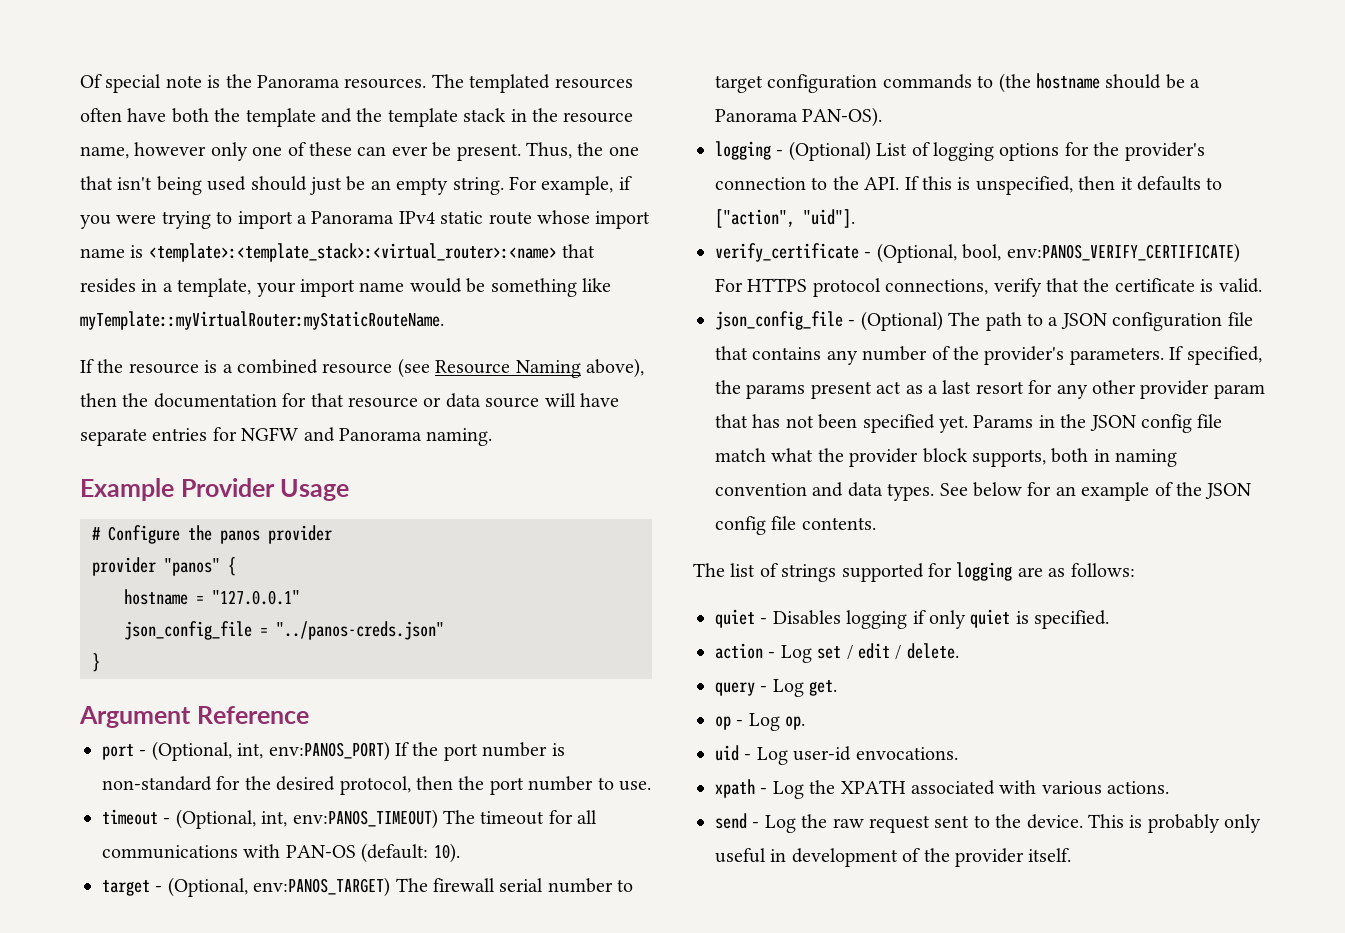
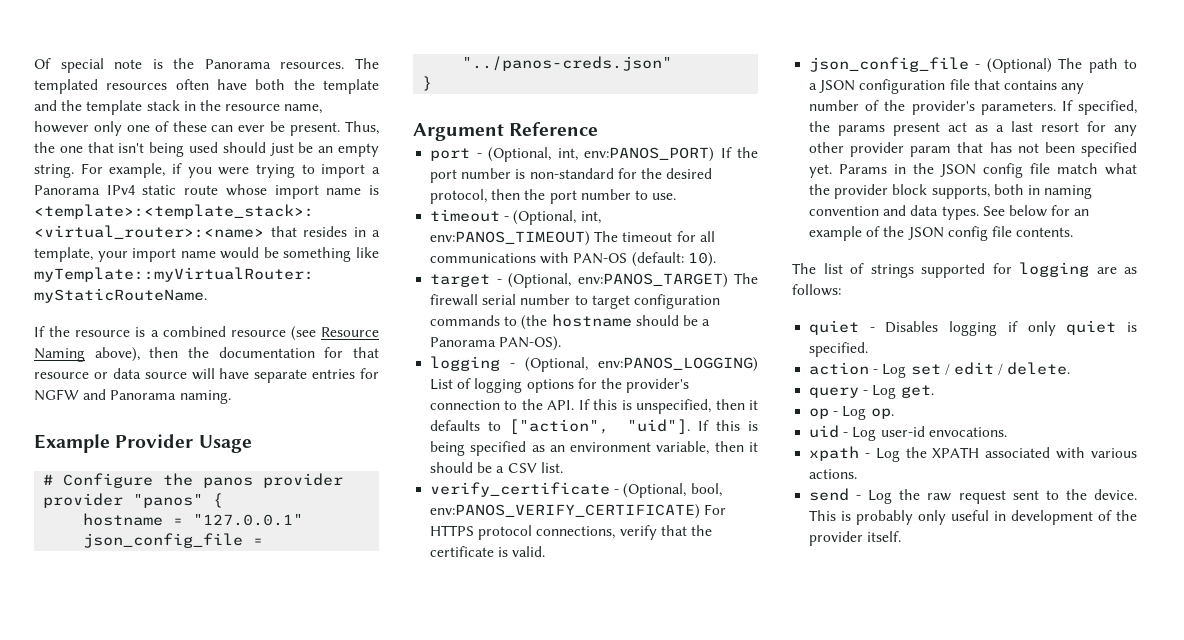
- logging - (Optional) List of logging options for the provider's connection to the API. If this is unspecified, then it defaults to ["action", "uid"].
+ logging - (Optional, env:PANOS_LOGGING) List of logging options for the provider's connection to the API. If this is unspecified, then it defaults to ["action", "uid"]. If this is being specified as an environment variable, then it should be a CSV list.

